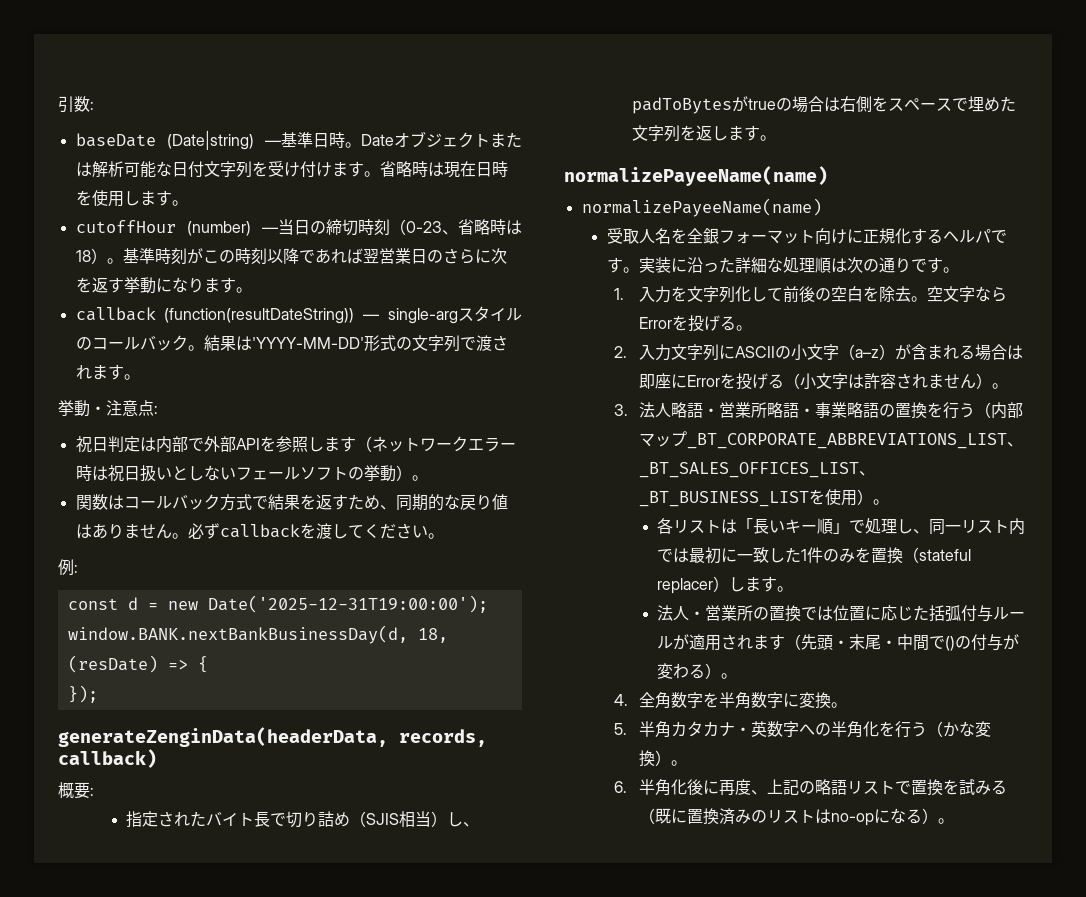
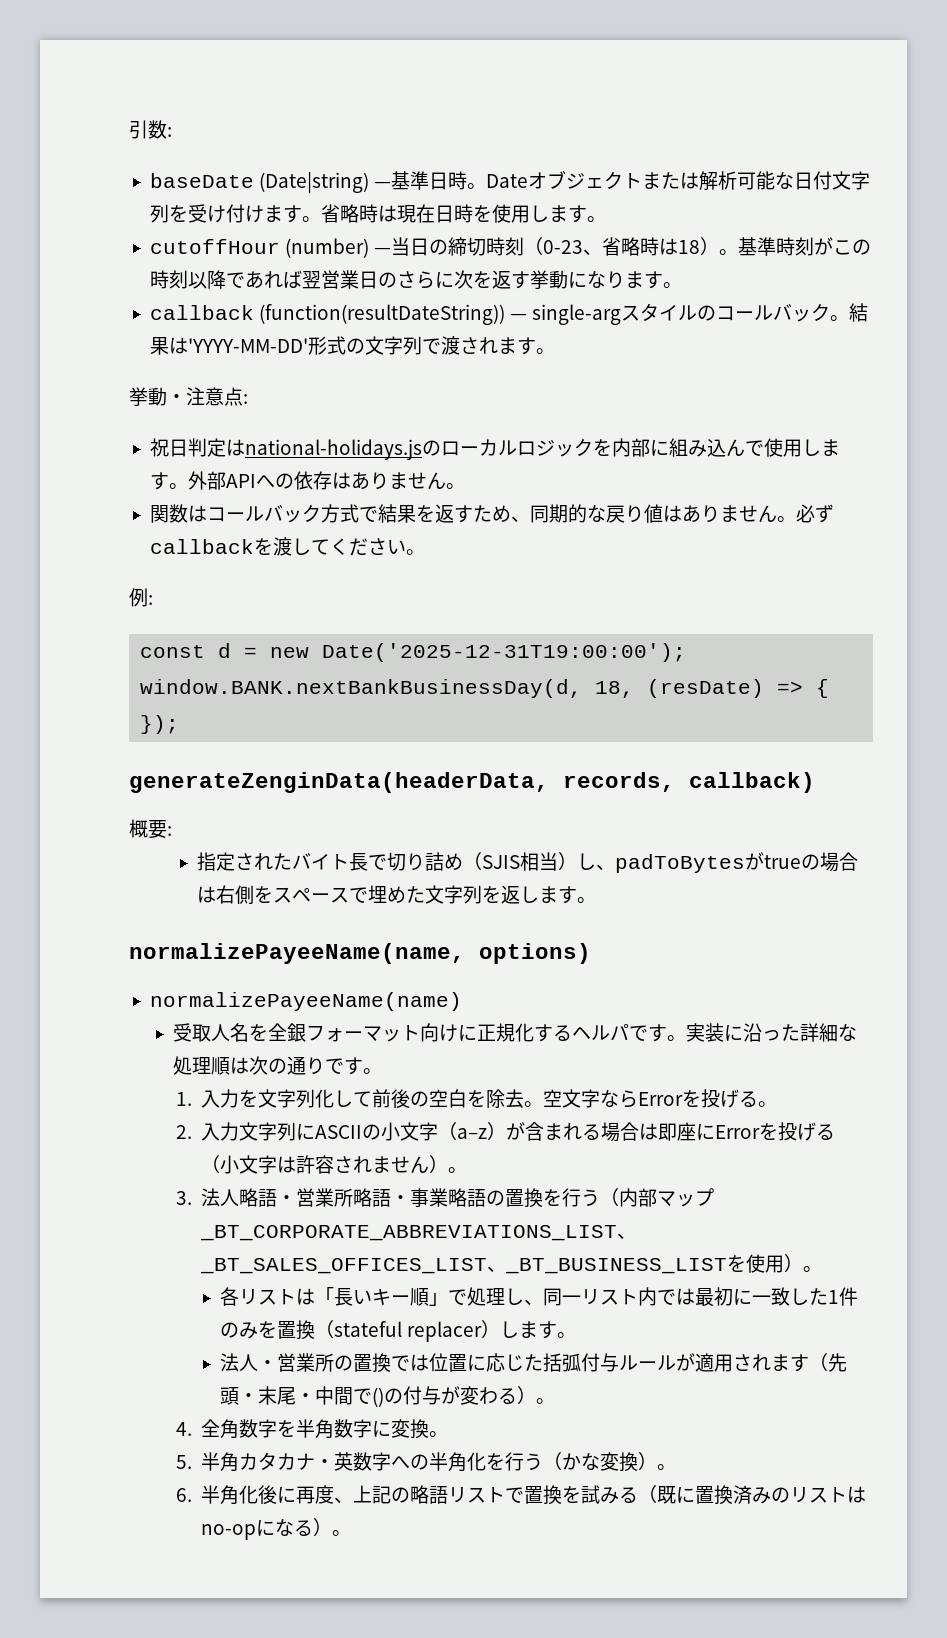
- 祝日判定は内部で外部APIを参照します（ネットワークエラー時は祝日扱いとしないフェールソフトの挙動）。
+ 祝日判定はnational-holidays.jsのローカルロジックを内部に組み込んで使用します。外部APIへの依存はありません。
  指定されたバイト長で切り詰め（SJIS相当）し、padToBytesがtrueの場合は右側をスペースで埋めた文字列を返します。
- normalizePayeeName(name)
+ normalizePayeeName(name, options)

